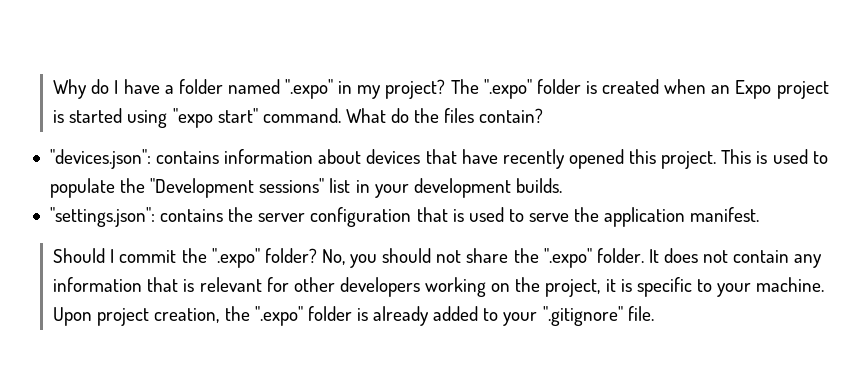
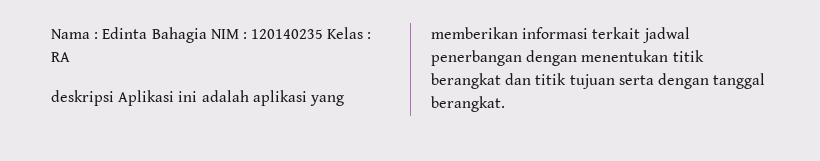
- Why do I have a folder named ".expo" in my project? The ".expo" folder is created when an Expo project is started using "expo start" command. What do the files contain?
- "devices.json": contains information about devices that have recently opened this project. This is used to populate the "Development sessions" list in your development builds.
- "settings.json": contains the server configuration that is used to serve the application manifest.
- Should I commit the ".expo" folder? No, you should not share the ".expo" folder. It does not contain any information that is relevant for other developers working on the project, it is specific to your machine. Upon project creation, the ".expo" folder is already added to your ".gitignore" file.
+ Nama : Edinta Bahagia NIM : 120140235 Kelas : RA
+ deskripsi Aplikasi ini adalah aplikasi yang memberikan informasi terkait jadwal penerbangan dengan menentukan titik berangkat dan titik tujuan serta dengan tanggal berangkat.

